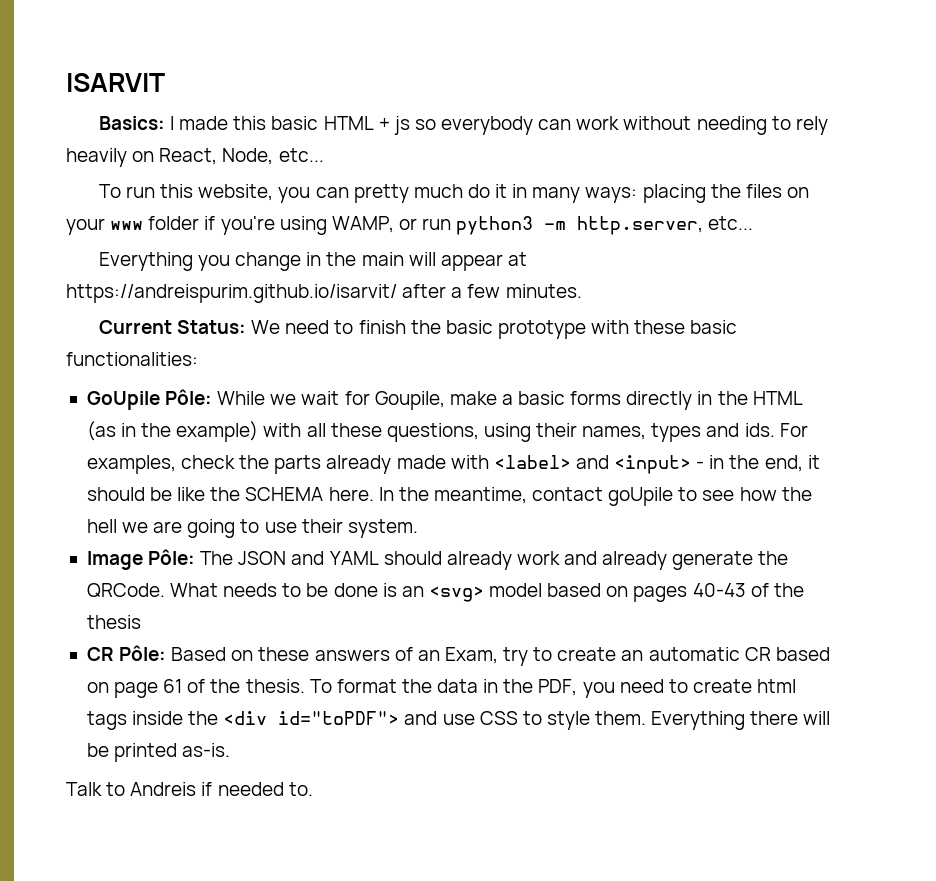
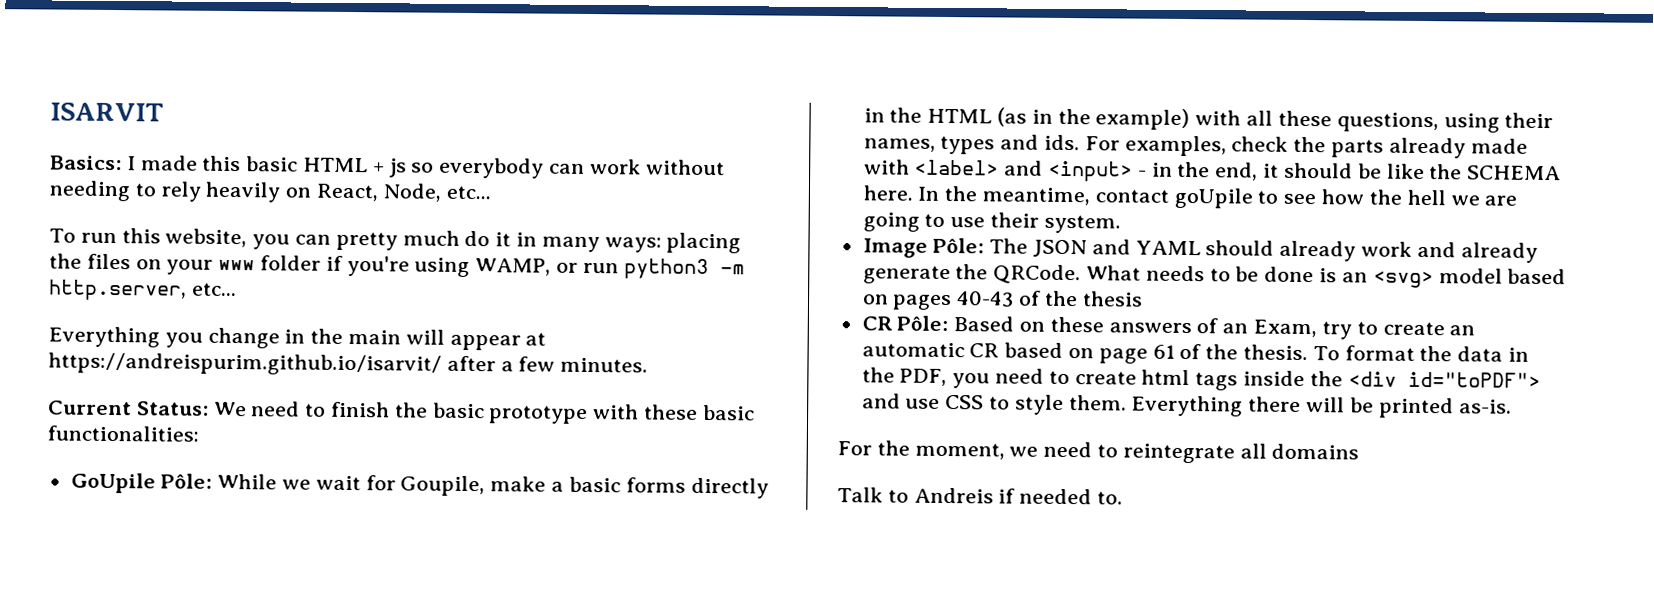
+ For the moment, we need to reintegrate all domains

